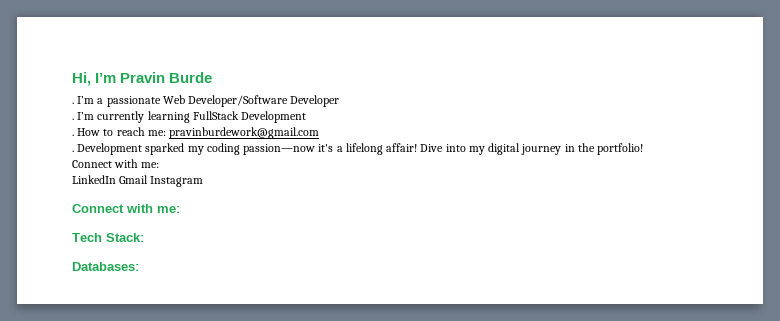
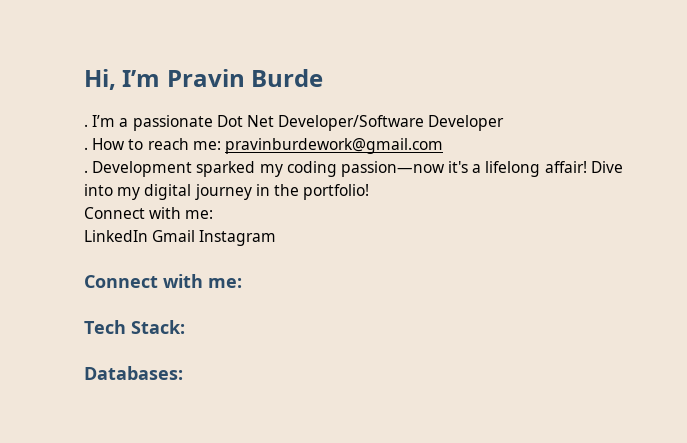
- I’m a passionate Web Developer/Software Developer
+ I’m a passionate Dot Net Developer/Software Developer
- . I’m currently learning FullStack Development

